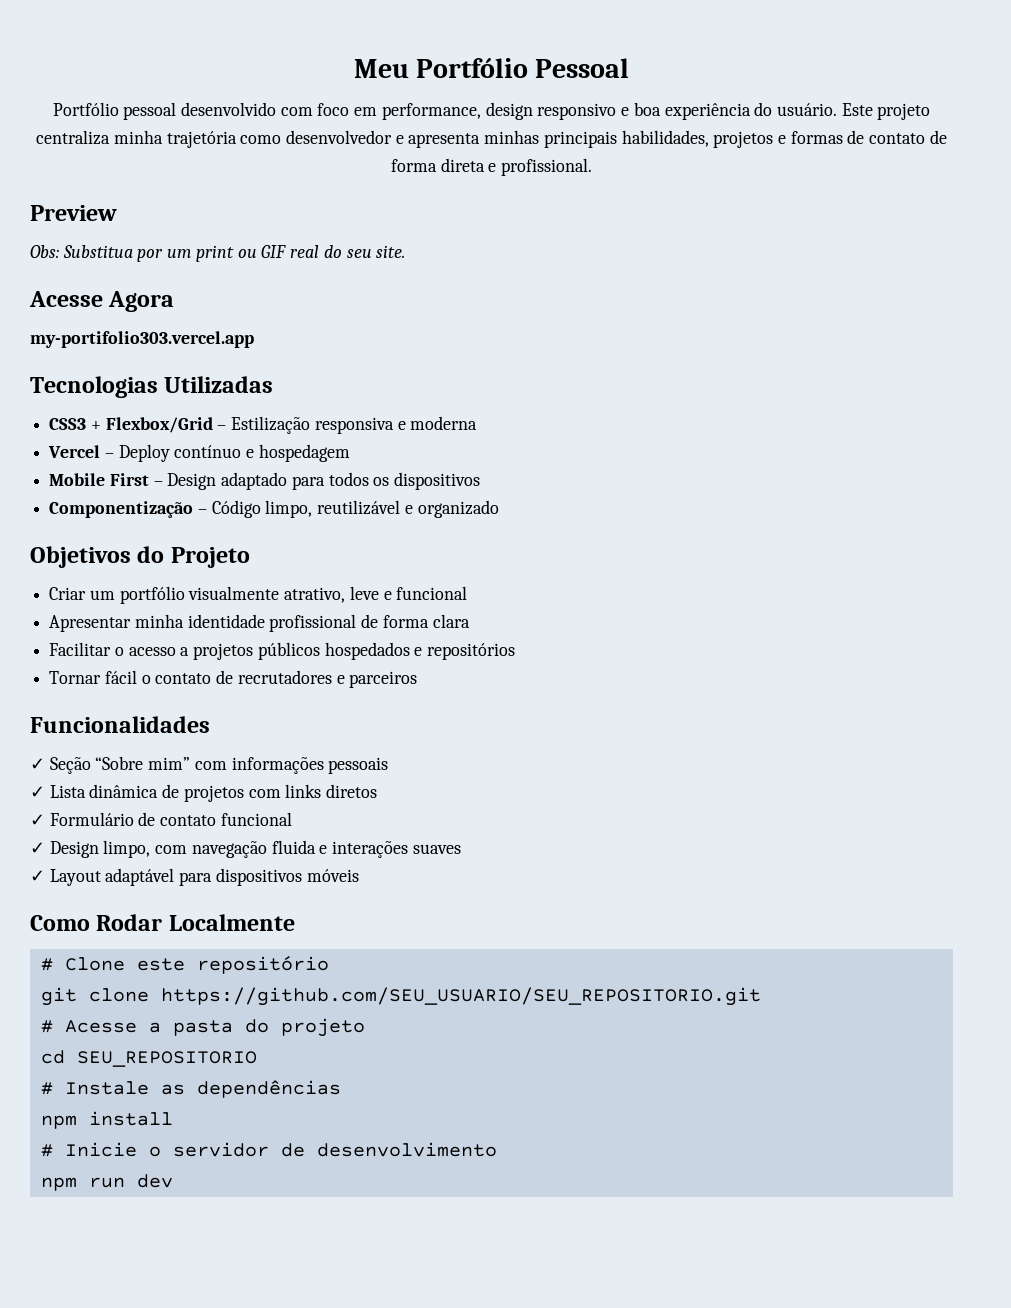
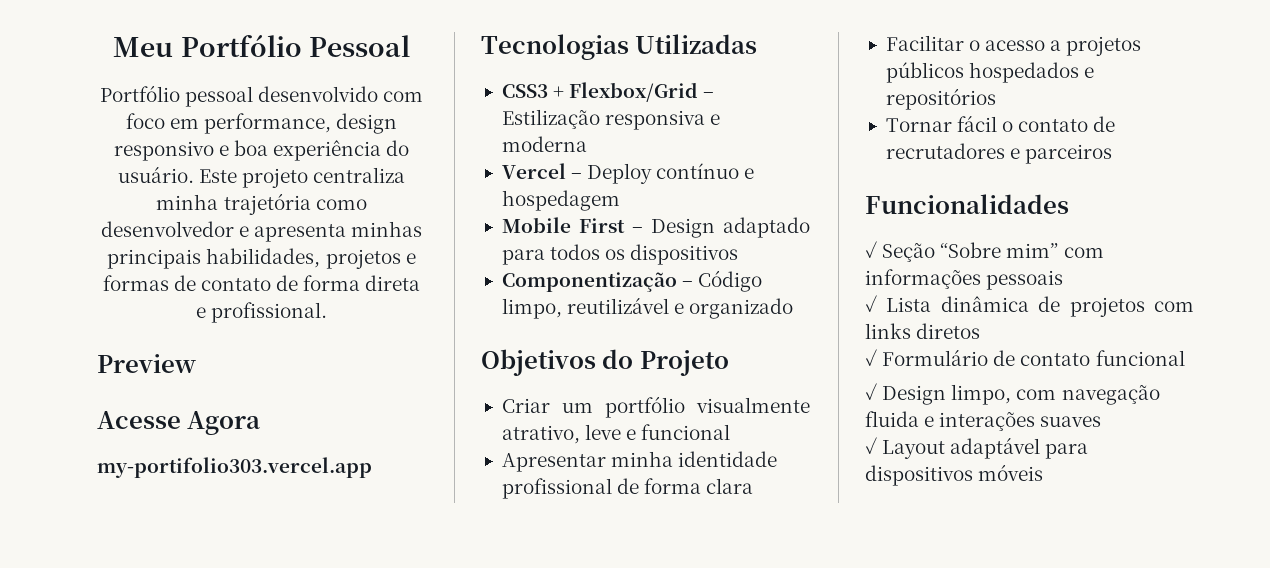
- Obs: Substitua por um print ou GIF real do seu site.
- Como Rodar Localmente
- # Clone este repositório
- git clone https://github.com/SEU_USUARIO/SEU_REPOSITORIO.git
- # Acesse a pasta do projeto
- cd SEU_REPOSITORIO
- # Instale as dependências
- npm install
- # Inicie o servidor de desenvolvimento
- npm run dev

